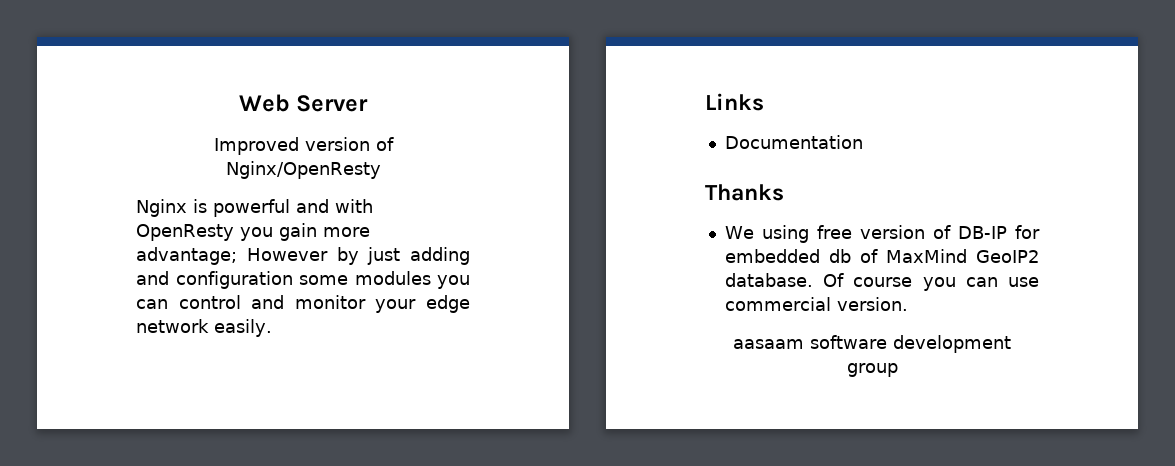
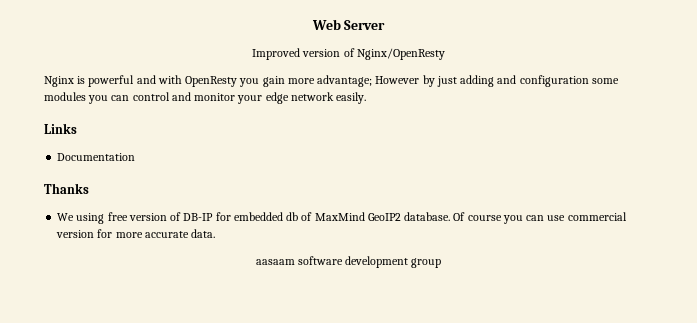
- Of course you can use commercial version.
+ Of course you can use commercial version for more accurate data.

